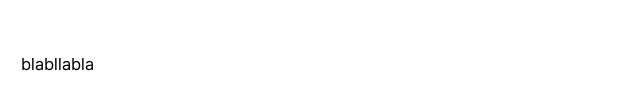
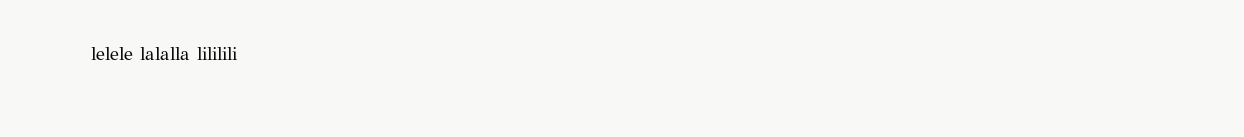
- blabllabla
+ lelele lalalla lililili

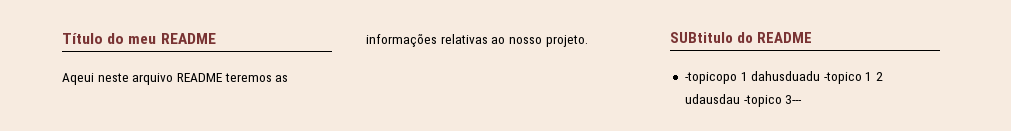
- lelele lalalla lililili
+ Título do meu README
+ Aqeui neste arquivo README teremos as informações relativas ao nosso projeto.
+ SUBtitulo do README
+ -topicopo 1 dahusduadu -topico 1 2 udausdau -topico 3---

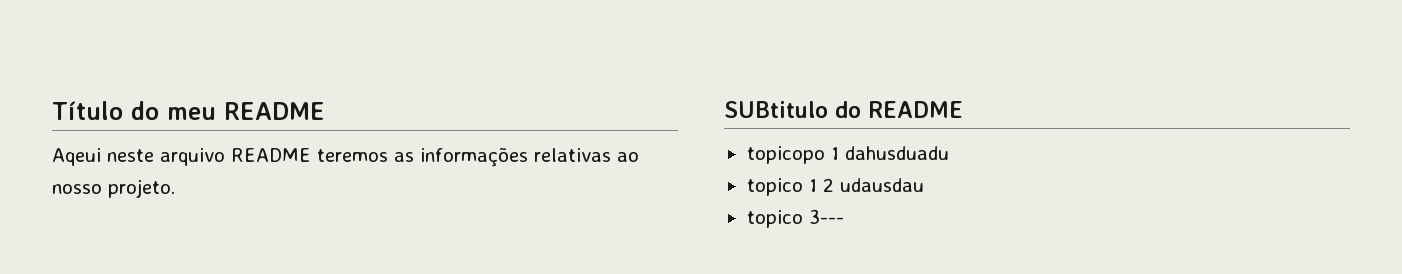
- -topicopo 1 dahusduadu -topico 1 2 udausdau -topico 3---
+ topicopo 1 dahusduadu
+ topico 1 2 udausdau
+ topico 3---

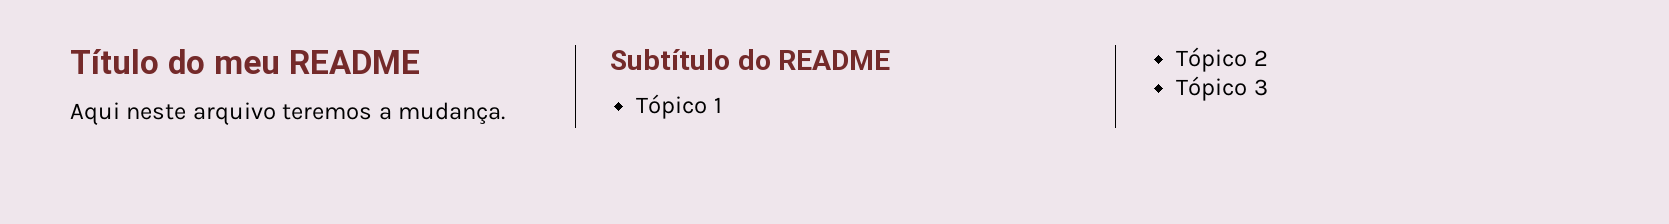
- Aqeui neste arquivo README teremos as informações relativas ao nosso projeto.
- SUBtitulo do README
+ Aqui neste arquivo teremos a mudança.
+ Subtítulo do README
- topicopo 1 dahusduadu
- topico 1 2 udausdau
- topico 3---
+ Tópico 1
+ Tópico 2
+ Tópico 3

